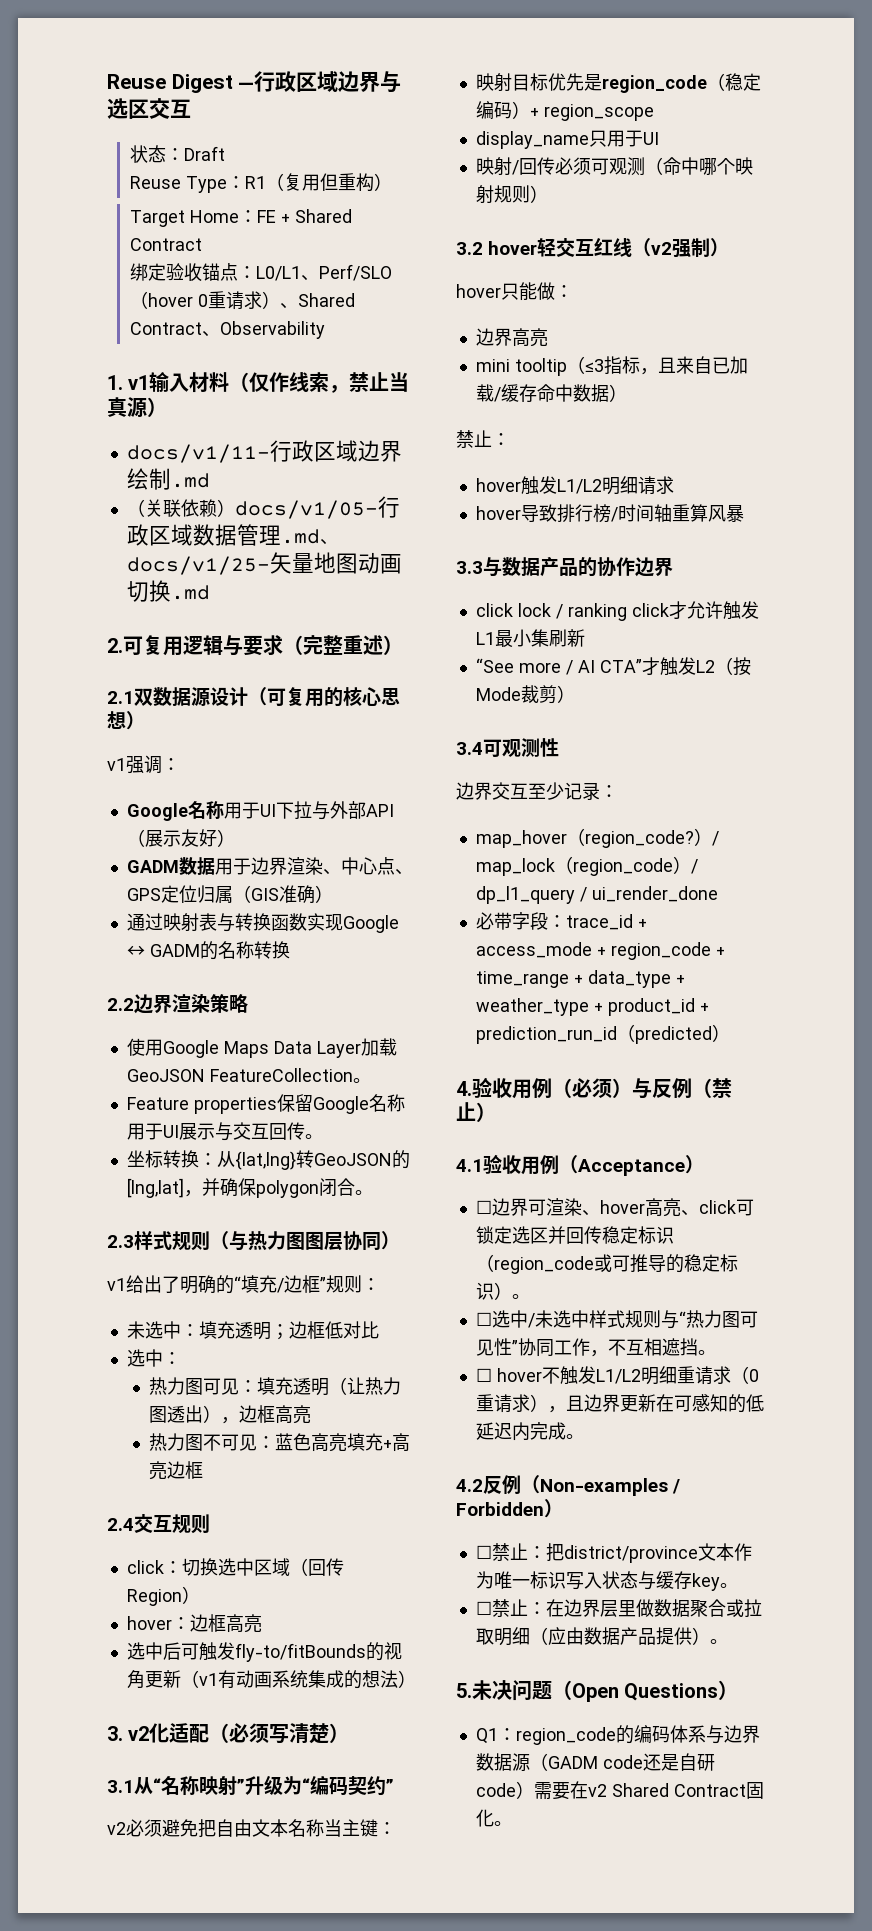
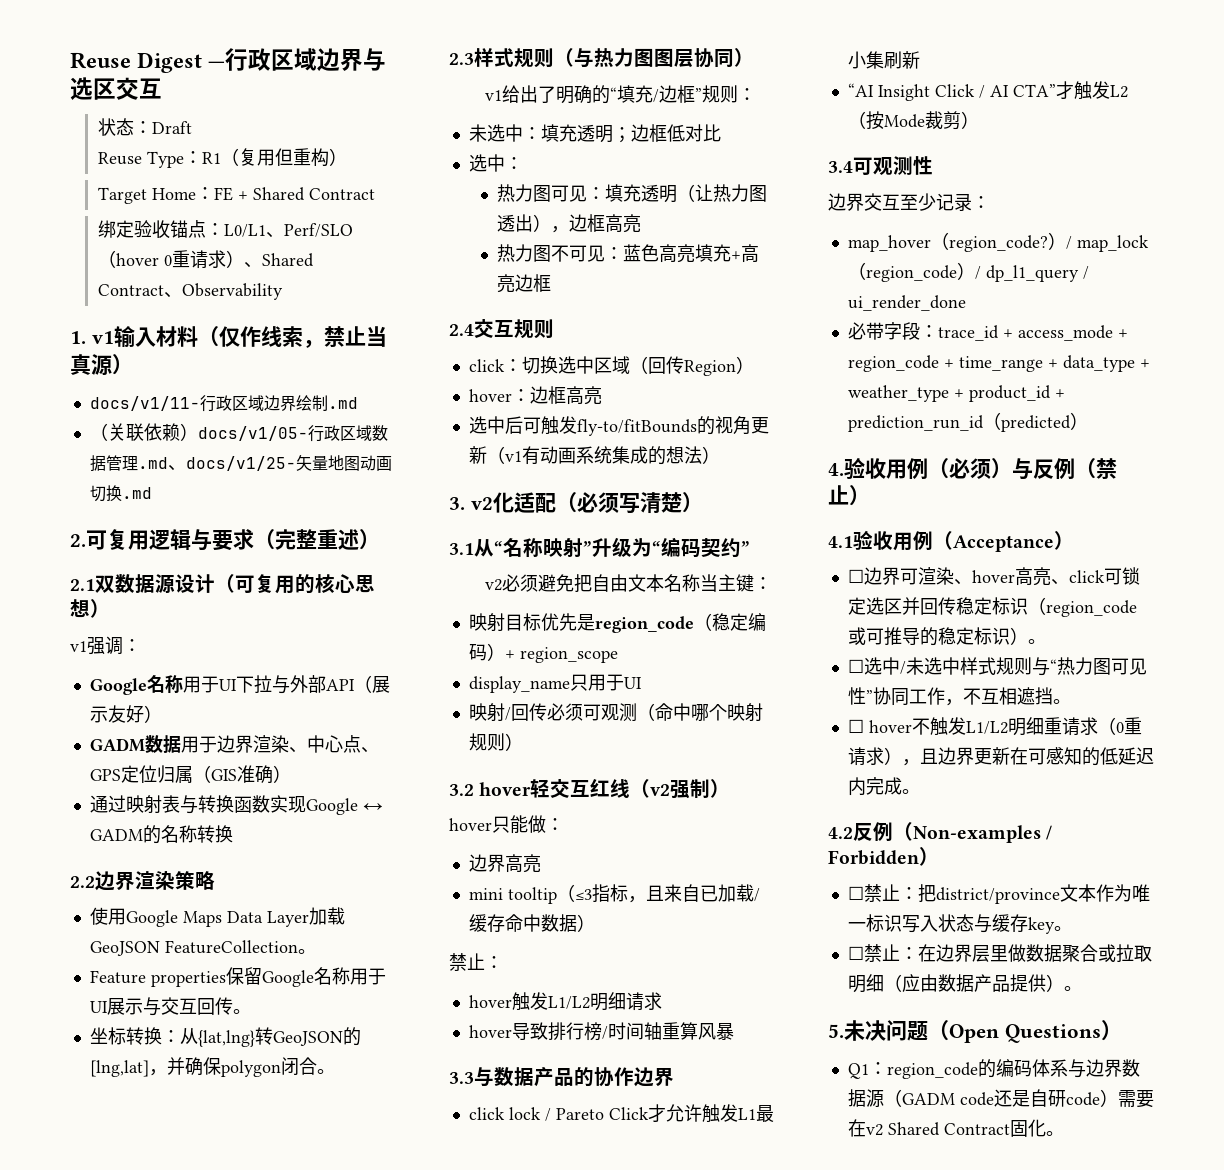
- click lock / ranking click才允许触发L1最小集刷新
+ click lock / Pareto Click才允许触发L1最小集刷新
- “See more / AI CTA”才触发L2（按Mode裁剪）
+ “AI Insight Click / AI CTA”才触发L2（按Mode裁剪）

